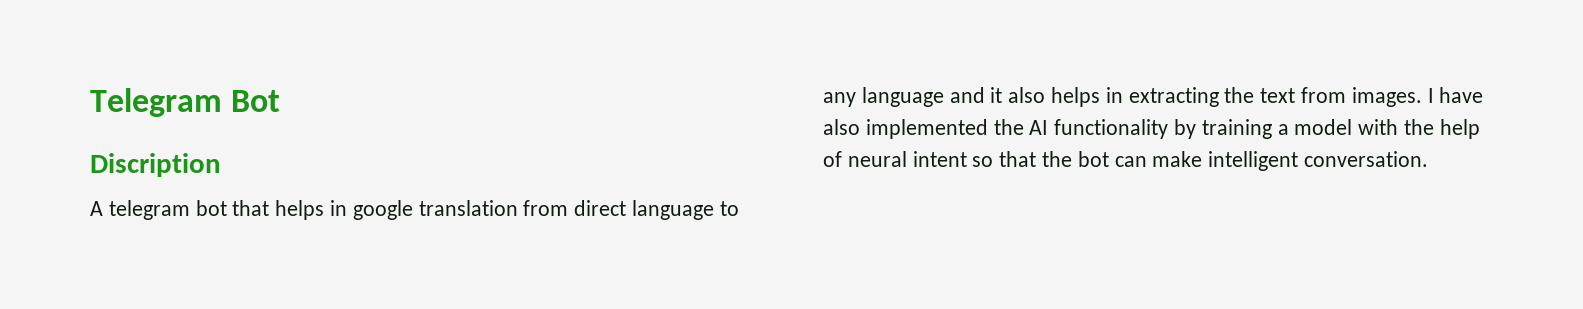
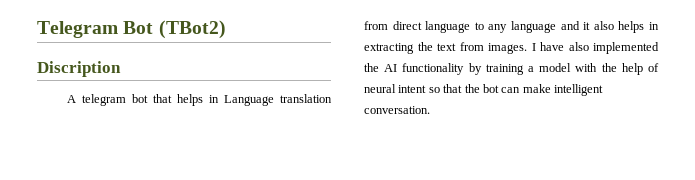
- Telegram Bot
+ Telegram Bot (TBot2)
- A telegram bot that helps in google translation from direct language to any language and it also helps in extracting the text from images.
+ A telegram bot that helps in Language translation from direct language to any language and it also helps in extracting the text from images.

